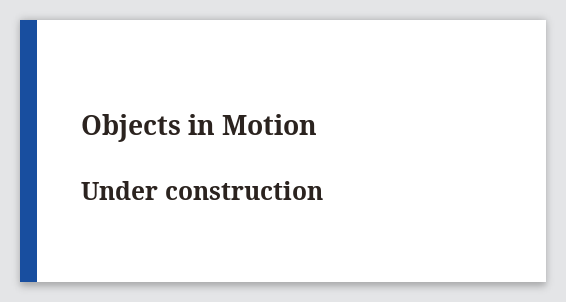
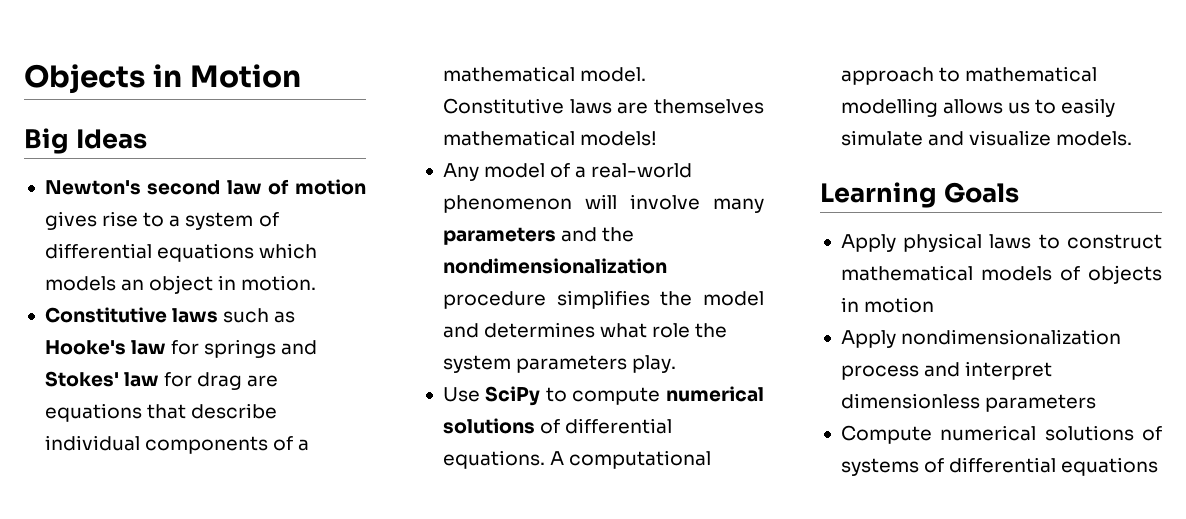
- Under construction
+ Big Ideas
+ Newton's second law of motion gives rise to a system of differential equations which models an object in motion.
+ Constitutive laws such as Hooke's law for springs and Stokes' law for drag are equations that describe individual components of a mathematical model. Constitutive laws are themselves mathematical models!
+ Any model of a real-world phenomenon will involve many parameters and the nondimensionalization procedure simplifies the model and determines what role the system parameters play.
+ Use SciPy to compute numerical solutions of differential equations. A computational approach to mathematical modelling allows us to easily simulate and visualize models.
+ Learning Goals
+ Apply physical laws to construct mathematical models of objects in motion
+ Apply nondimensionalization process and interpret dimensionless parameters
+ Compute numerical solutions of systems of differential equations

